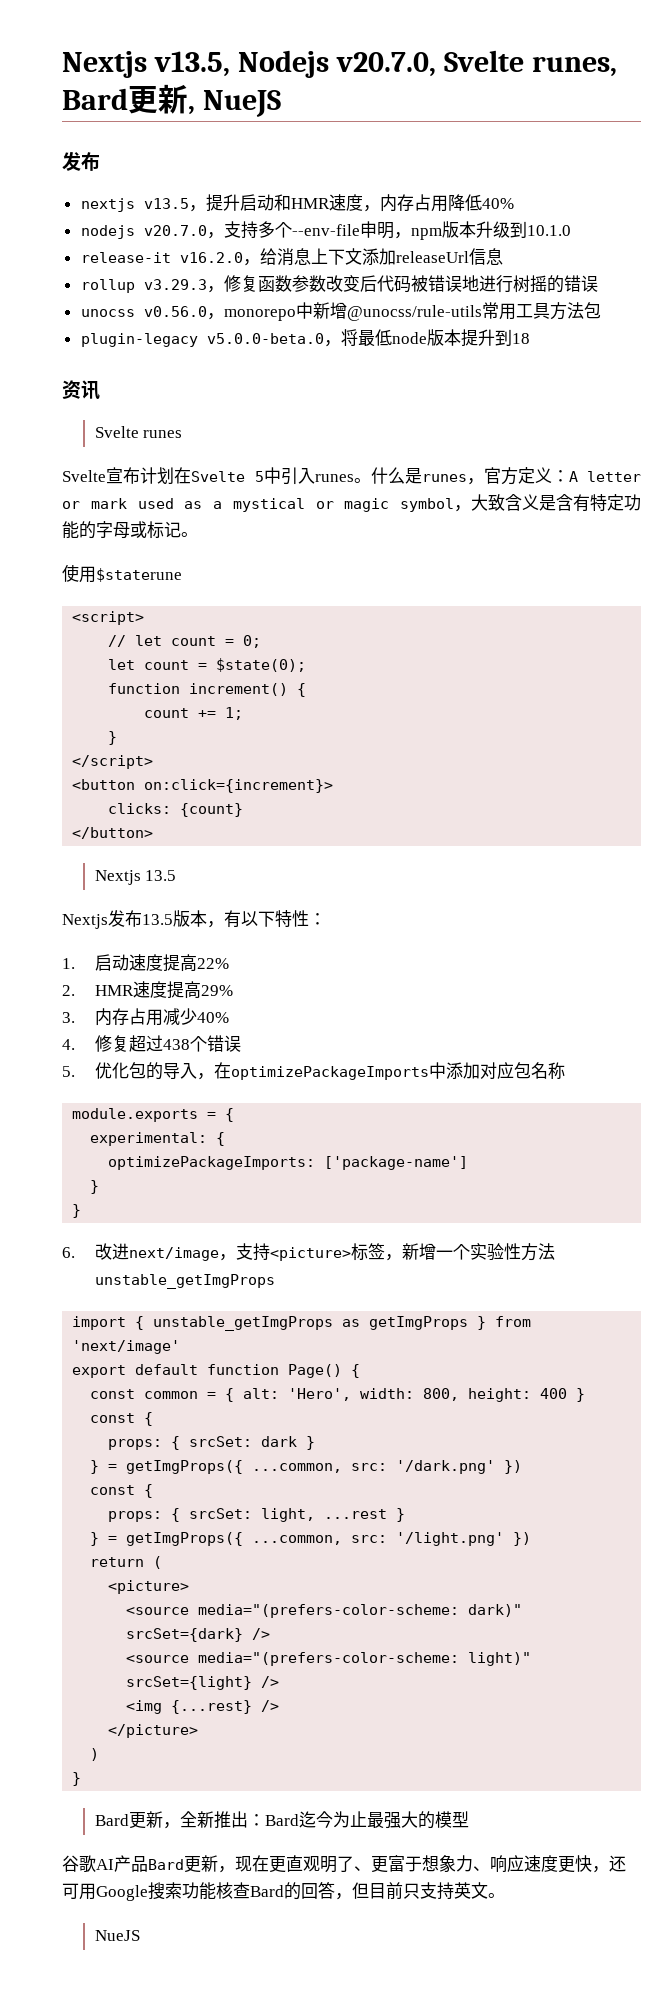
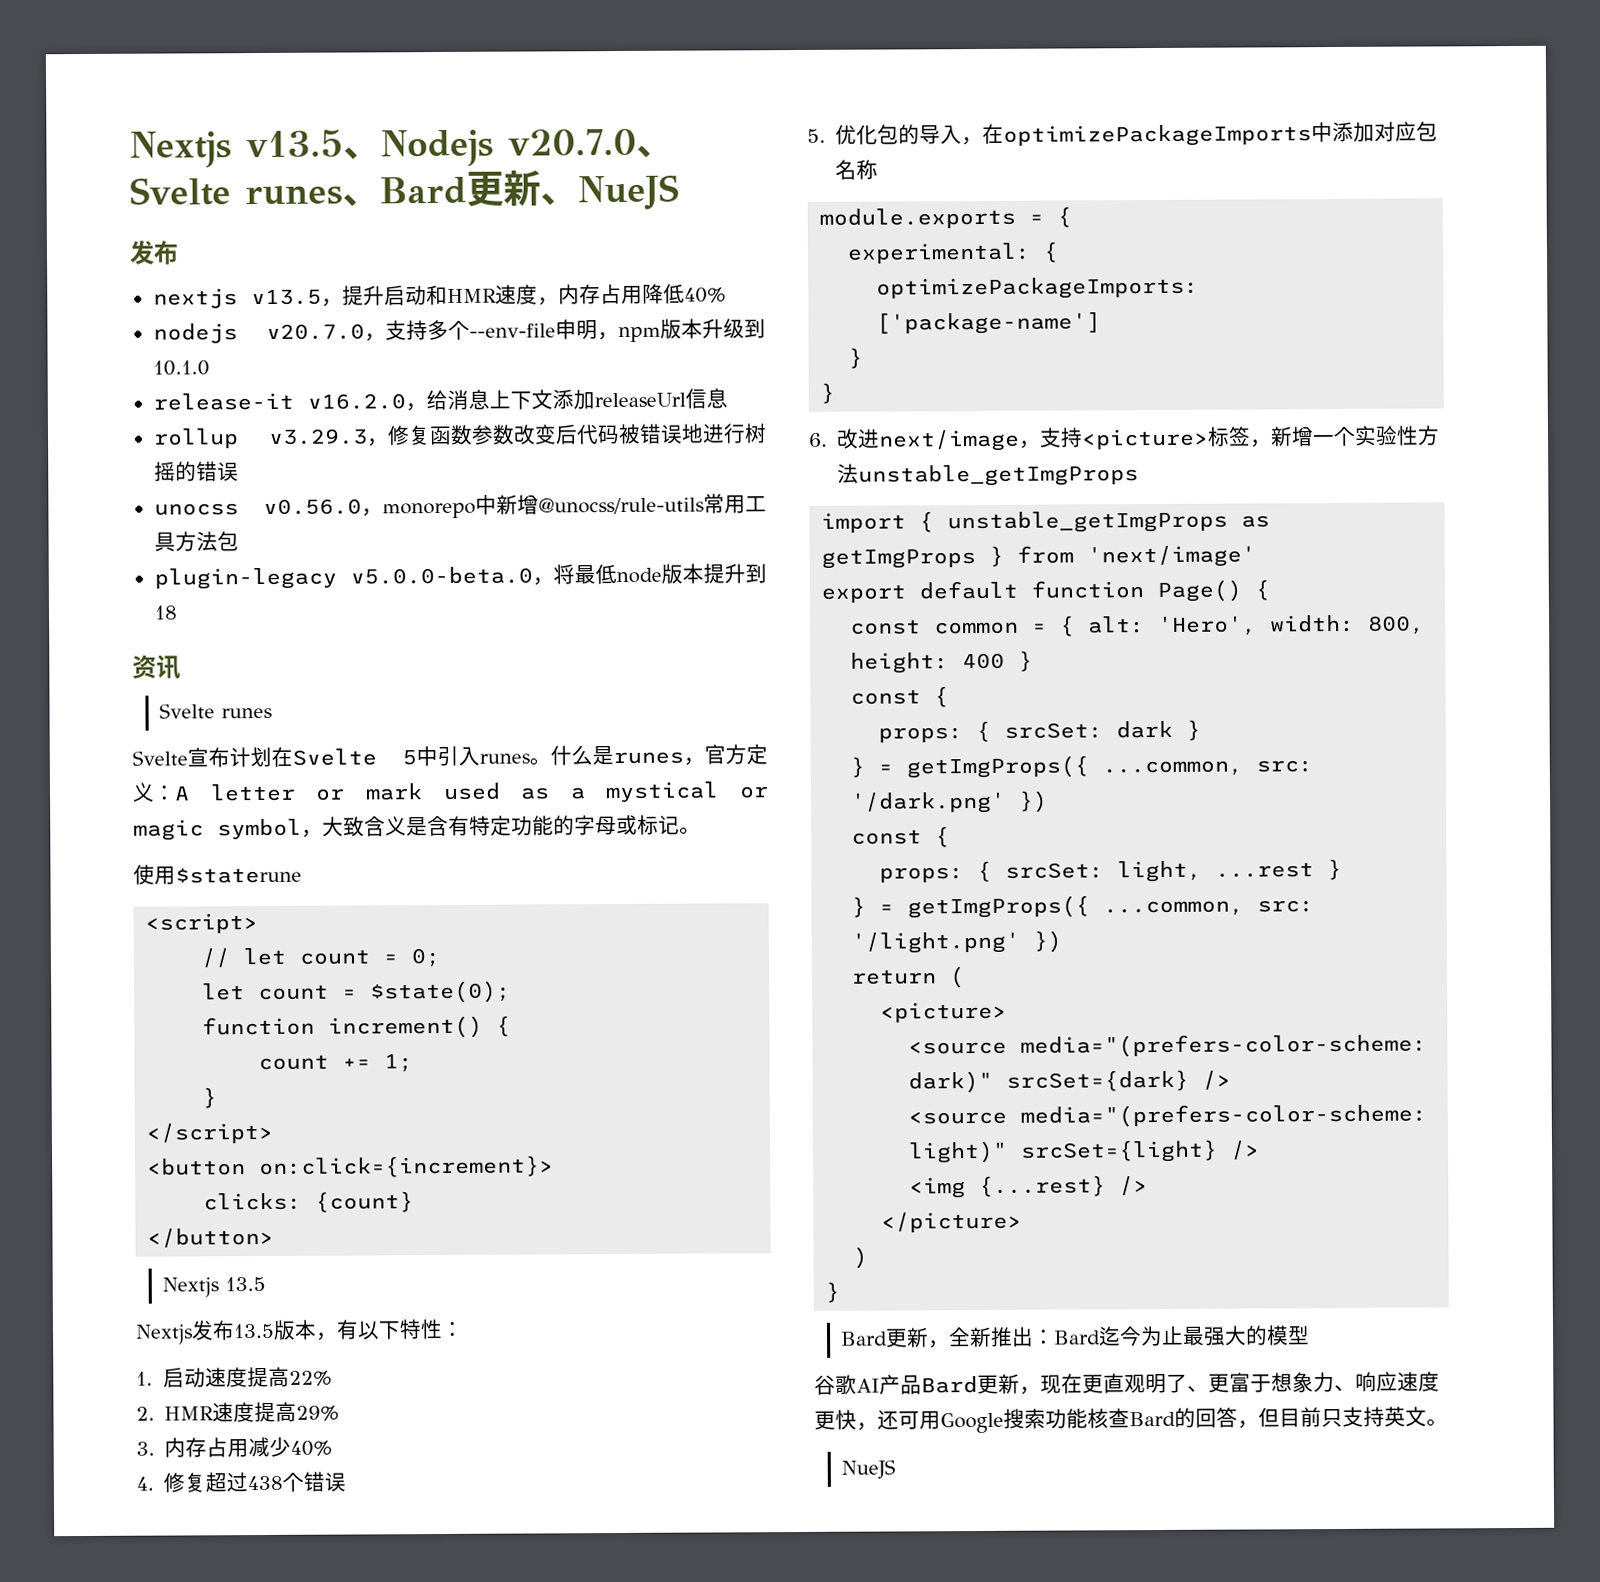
- Nextjs v13.5, Nodejs v20.7.0, Svelte runes, Bard更新, NueJS
+ Nextjs v13.5、Nodejs v20.7.0、Svelte runes、Bard更新、NueJS

